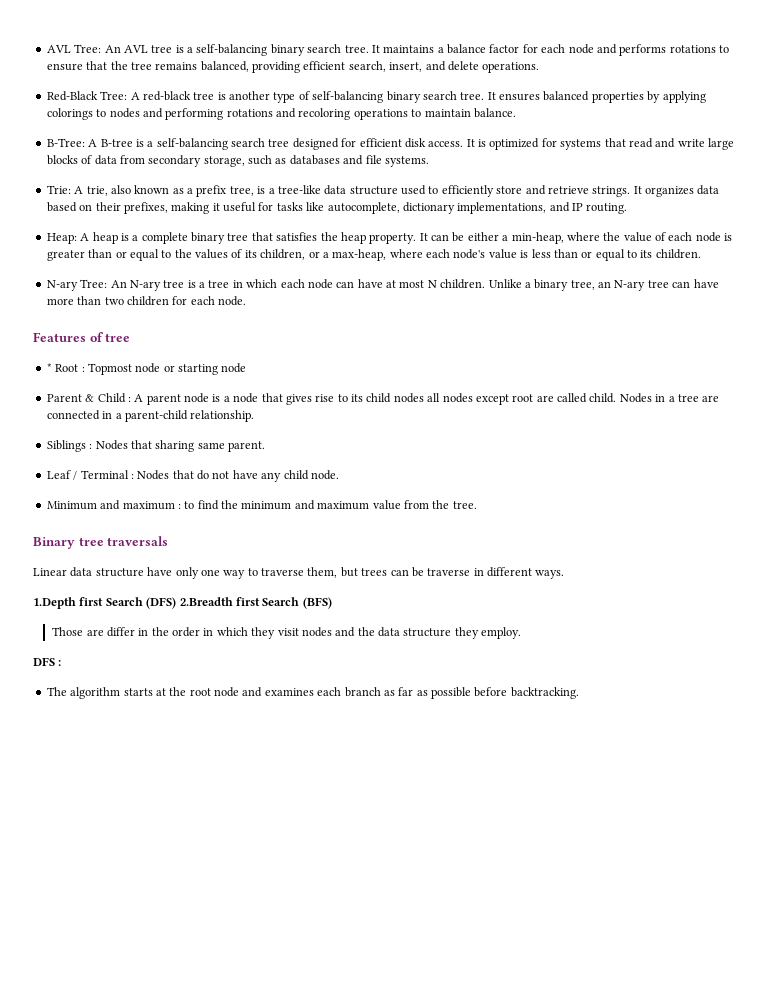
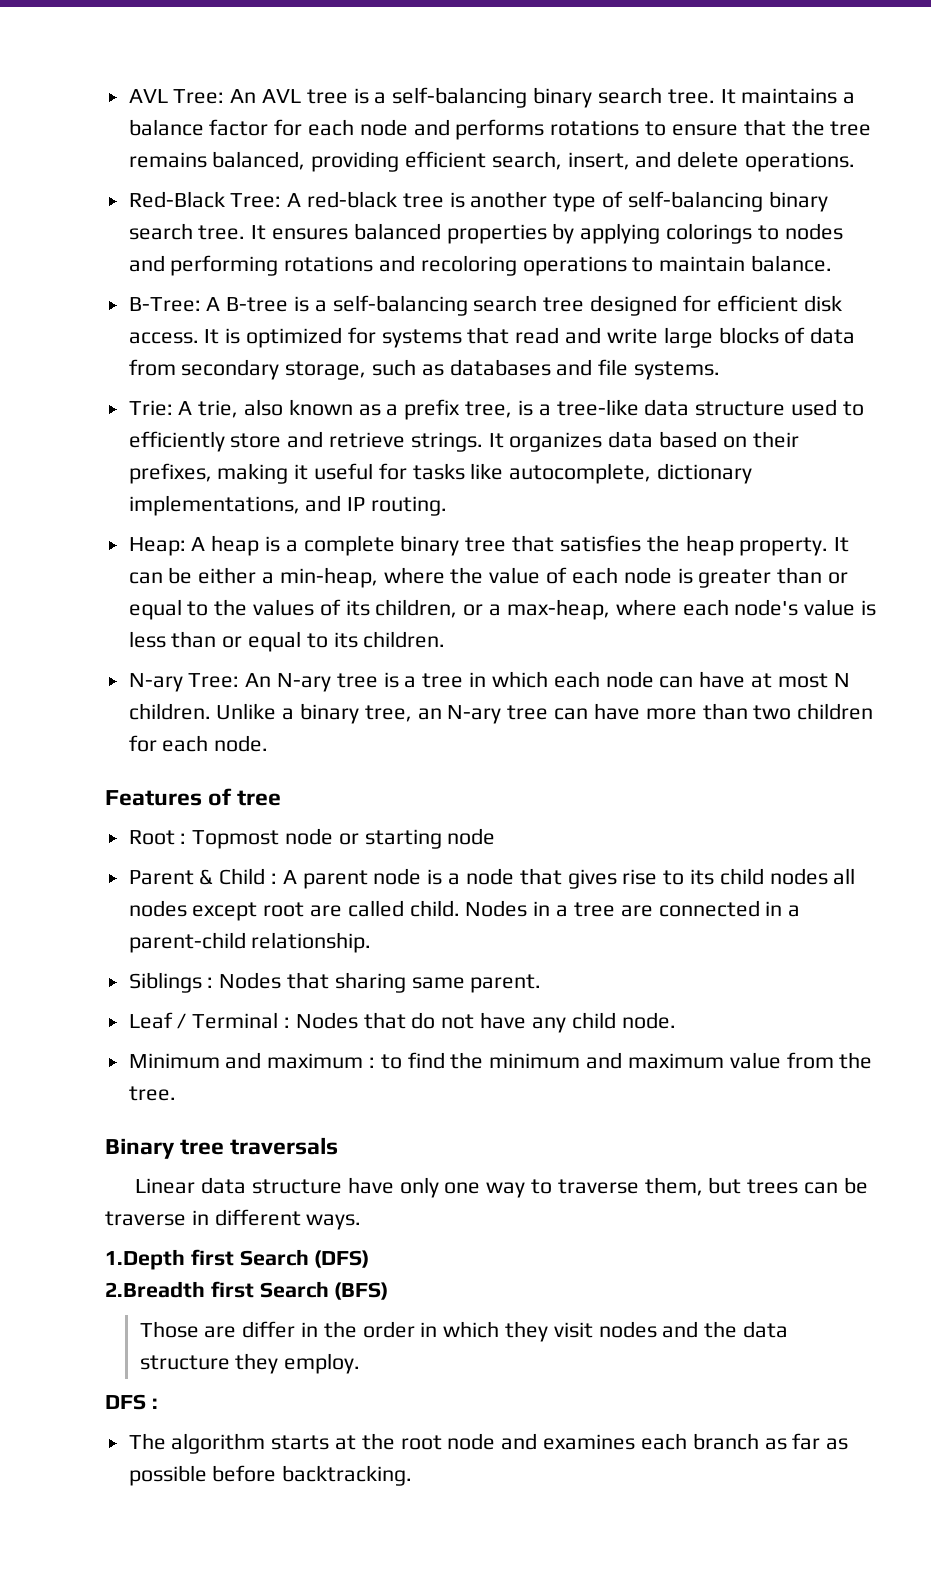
- * Root : Topmost node or starting node
+ Root : Topmost node or starting node
- 1.Depth first Search (DFS) 2.Breadth first Search (BFS)
+ 1.Depth first Search (DFS)
+ 2.Breadth first Search (BFS)

